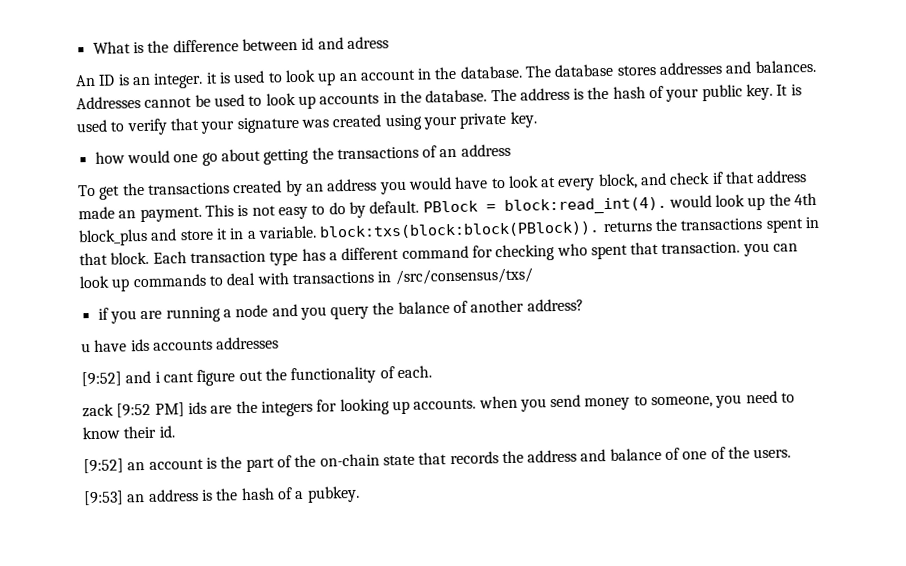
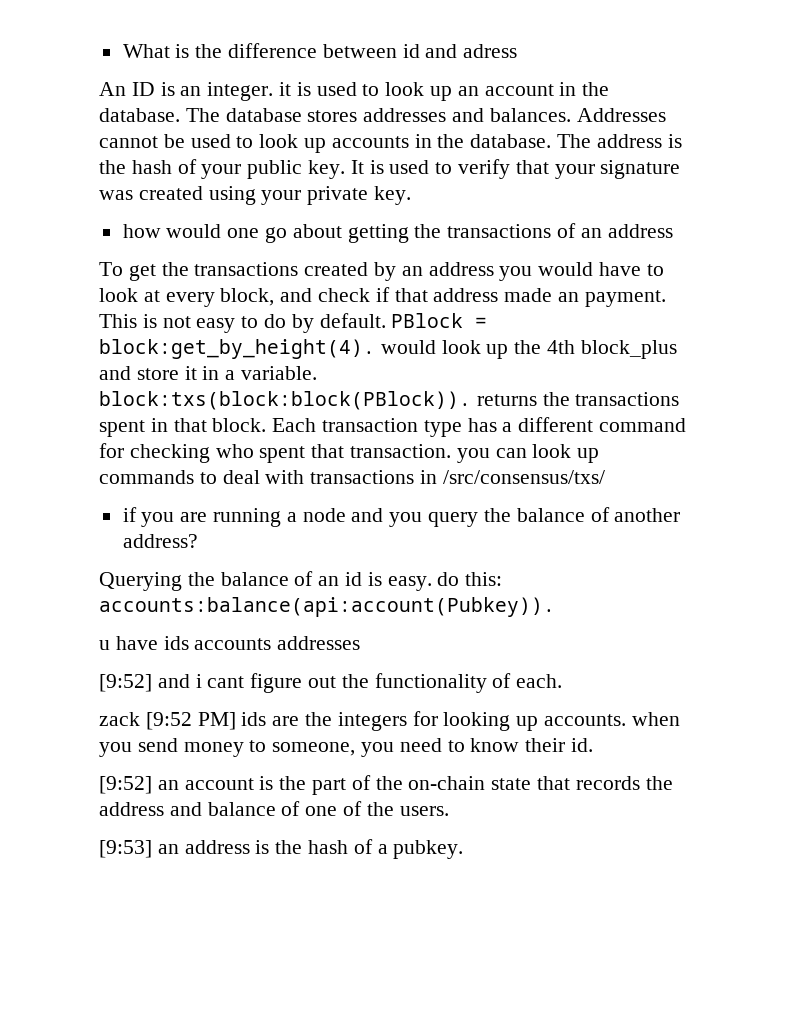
- PBlock = block:read_int(4). would look up the 4th block_plus and store it in a variable. block:txs(block:block(PBlock)). returns the transactions spent in that block.
+ PBlock = block:get_by_height(4). would look up the 4th block_plus and store it in a variable. block:txs(block:block(PBlock)). returns the transactions spent in that block.
+ Querying the balance of an id is easy. do this: accounts:balance(api:account(Pubkey)).

